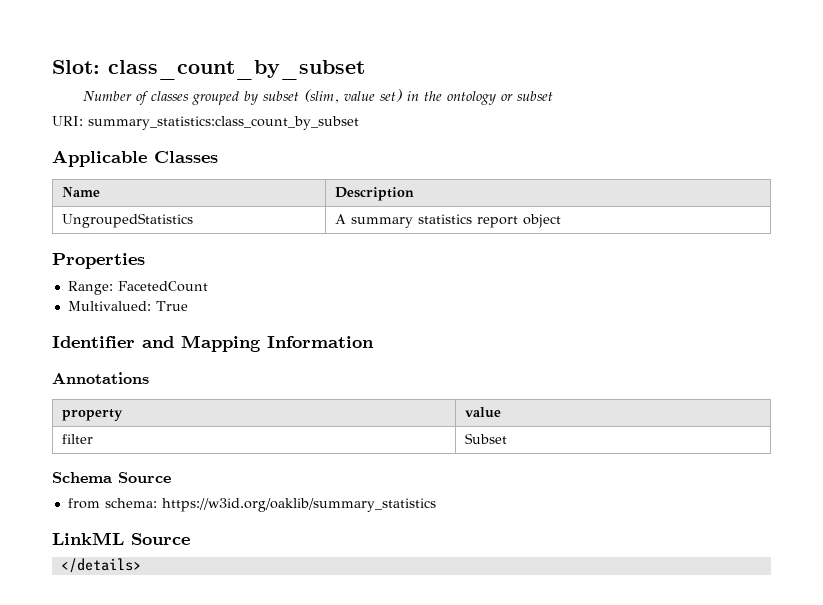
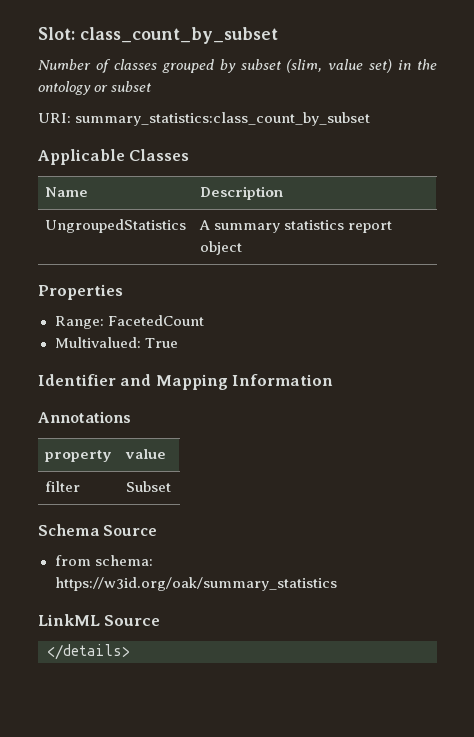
- from schema: https://w3id.org/oaklib/summary_statistics
+ from schema: https://w3id.org/oak/summary_statistics

